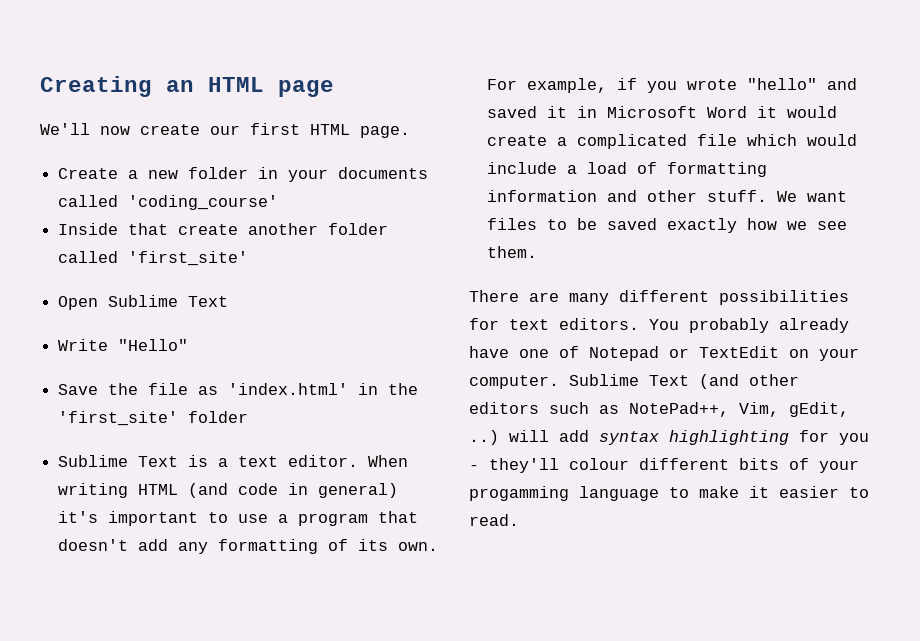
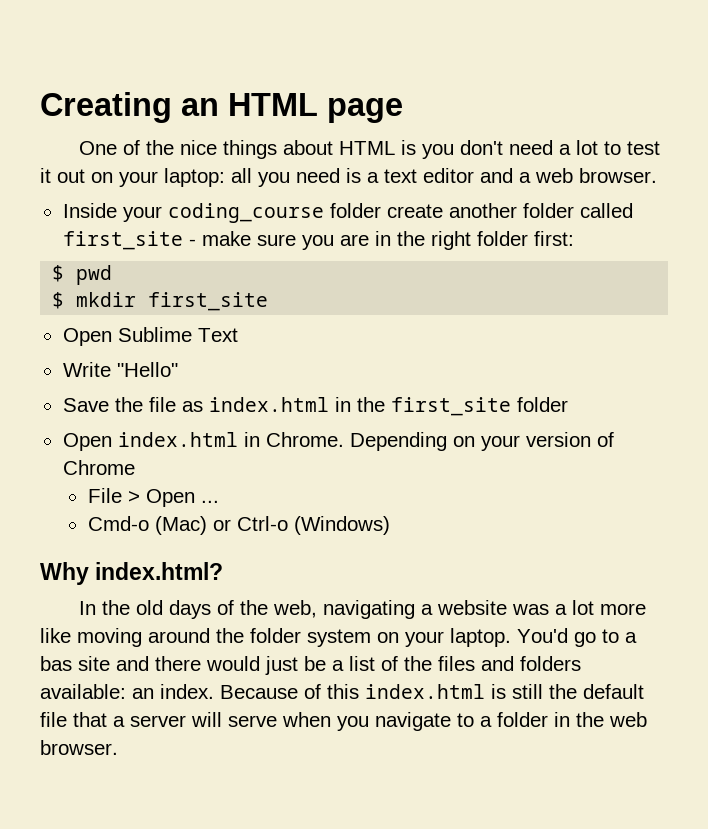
- We'll now create our first HTML page.
- Create a new folder in your documents called 'coding_course'
- Inside that create another folder called 'first_site'
+ One of the nice things about HTML is you don't need a lot to test it out on your laptop: all you need is a text editor and a web browser.
+ Inside your coding_course folder create another folder called first_site - make sure you are in the right folder first:
+ $ pwd
+ $ mkdir first_site
- Save the file as 'index.html' in the 'first_site' folder
+ Save the file as index.html in the first_site folder
- Sublime Text is a text editor. When writing HTML (and code in general) it's important to use a program that doesn't add any formatting of its own. For example, if you wrote "hello" and saved it in Microsoft Word it would create a complicated file which would include a load of formatting information and other stuff. We want files to be saved exactly how we see them.
- There are many different possibilities for text editors. You probably already have one of Notepad or TextEdit on your computer. Sublime Text (and other editors such as NotePad++, Vim, gEdit, ..) will add syntax highlighting for you - they'll colour different bits of your progamming language to make it easier to read.
+ Open index.html in Chrome. Depending on your version of Chrome
+ File > Open ...
+ Cmd-o (Mac) or Ctrl-o (Windows)
+ Why index.html?
+ In the old days of the web, navigating a website was a lot more like moving around the folder system on your laptop. You'd go to a bas site and there would just be a list of the files and folders available: an index. Because of this index.html is still the default file that a server will serve when you navigate to a folder in the web browser.

